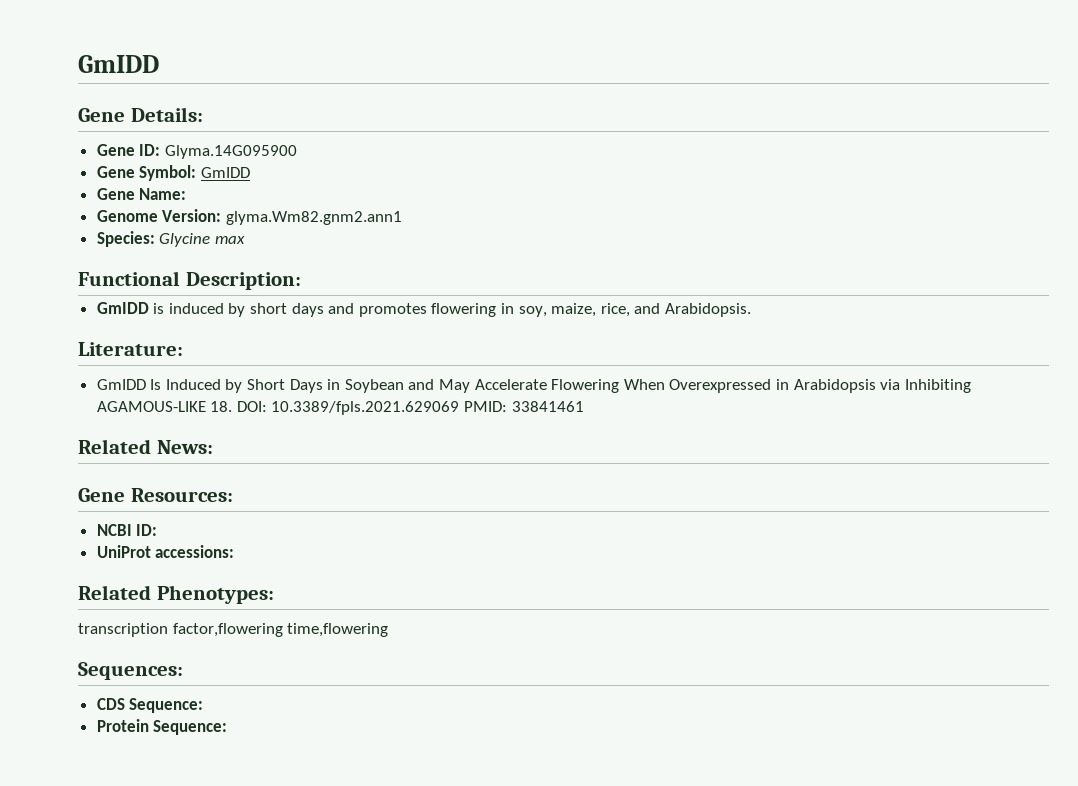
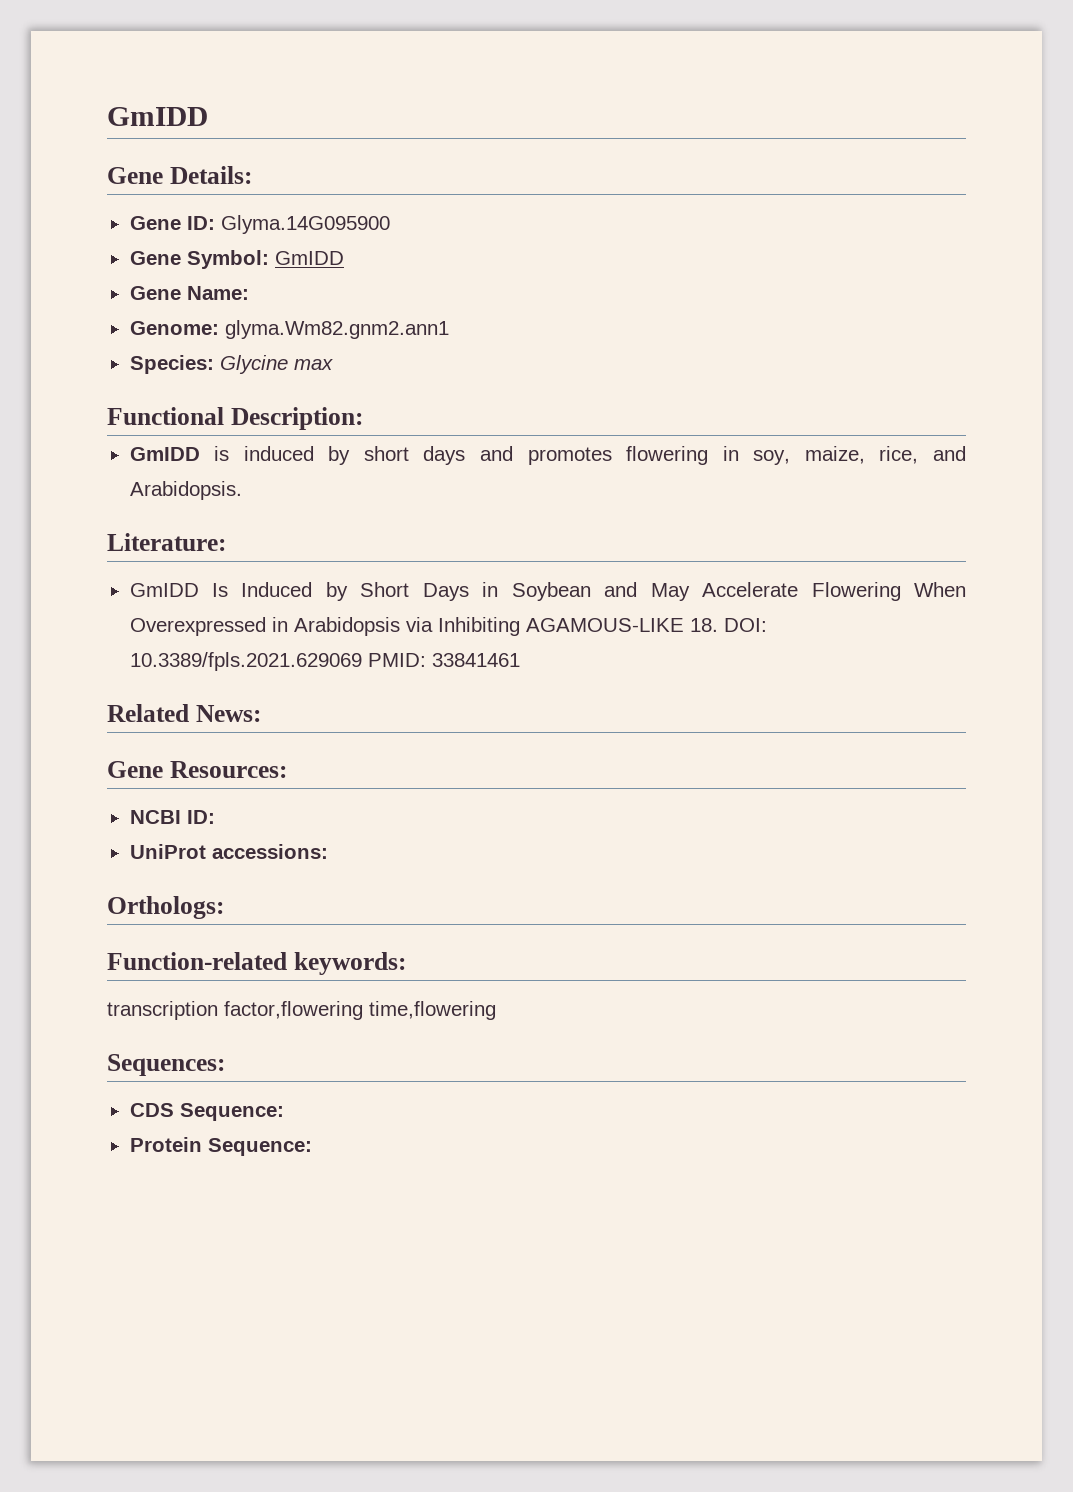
- Genome Version: glyma.Wm82.gnm2.ann1
+ Genome: glyma.Wm82.gnm2.ann1
- Related Phenotypes:
+ Orthologs:
+ Function-related keywords:

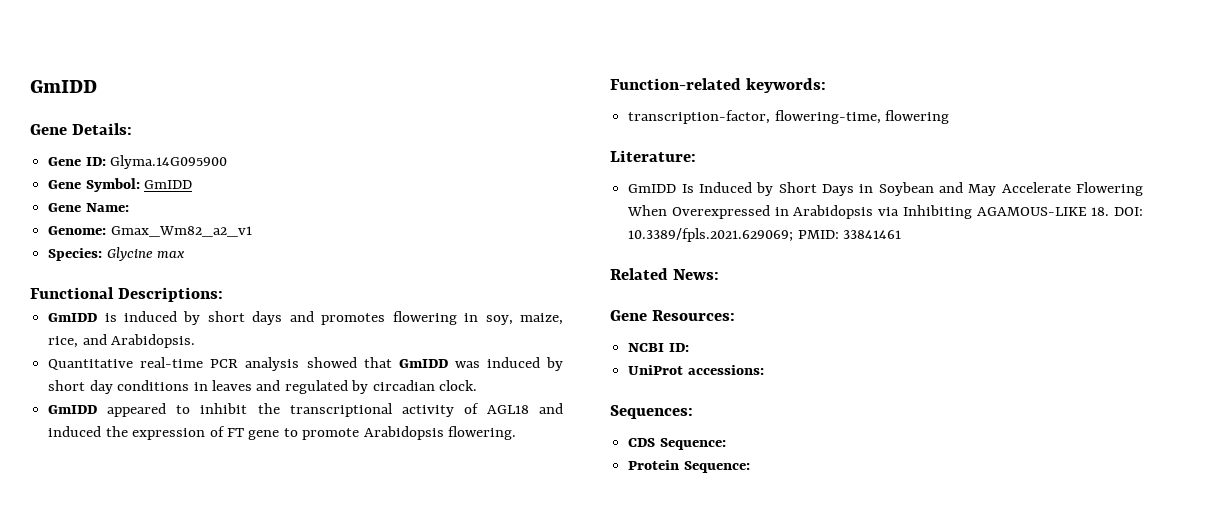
- Genome: glyma.Wm82.gnm2.ann1
+ Genome: Gmax_Wm82_a2_v1
- Functional Description:
+ Functional Descriptions:
+ Quantitative real-time PCR analysis showed that GmIDD was induced by short day conditions in leaves and regulated by circadian clock.
+ GmIDD appeared to inhibit the transcriptional activity of AGL18 and induced the expression of FT gene to promote Arabidopsis flowering.
+ Function-related keywords:
+ transcription-factor, flowering-time, flowering
- GmIDD Is Induced by Short Days in Soybean and May Accelerate Flowering When Overexpressed in Arabidopsis via Inhibiting AGAMOUS-LIKE 18. DOI: 10.3389/fpls.2021.629069 PMID: 33841461
+ GmIDD Is Induced by Short Days in Soybean and May Accelerate Flowering When Overexpressed in Arabidopsis via Inhibiting AGAMOUS-LIKE 18. DOI: 10.3389/fpls.2021.629069; PMID: 33841461
- Orthologs:
- Function-related keywords:
- transcription factor,flowering time,flowering

